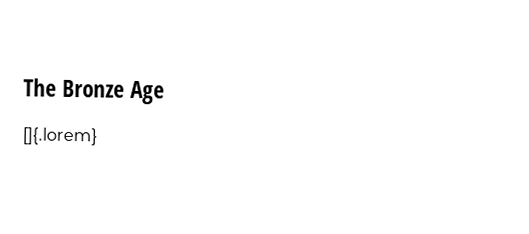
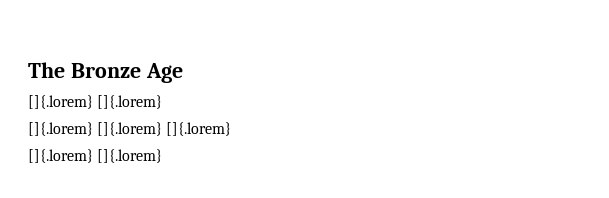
  The Bronze Age
- []{.lorem}
+ []{.lorem} []{.lorem}
+ []{.lorem} []{.lorem} []{.lorem}
+ []{.lorem} []{.lorem}

